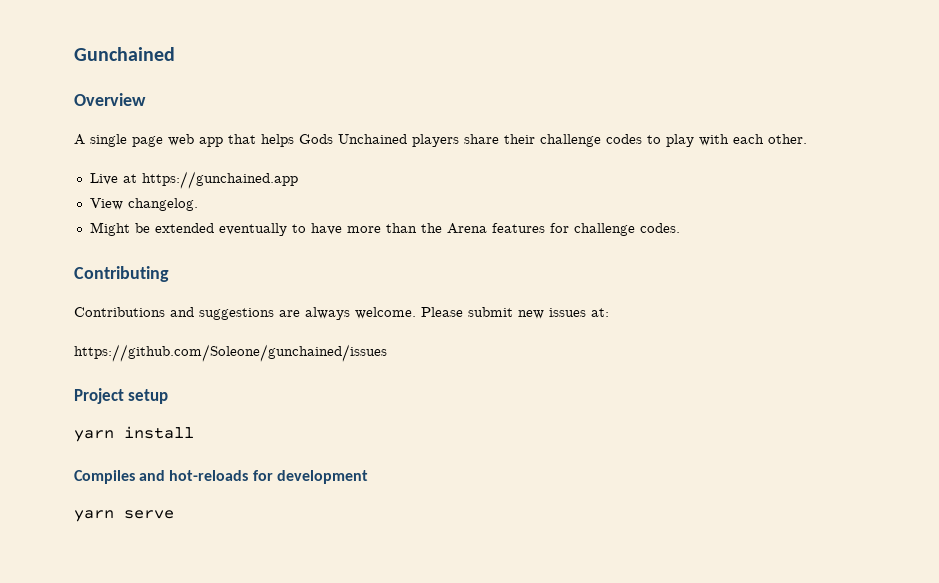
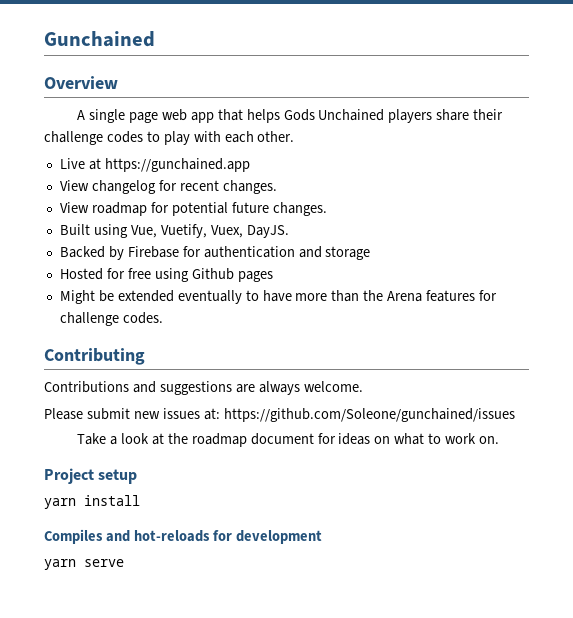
- View changelog.
+ View changelog for recent changes.
+ View roadmap for potential future changes.
+ Built using Vue, Vuetify, Vuex, DayJS.
+ Backed by Firebase for authentication and storage
+ Hosted for free using Github pages
- Contributions and suggestions are always welcome. Please submit new issues at:
- https://github.com/Soleone/gunchained/issues
+ Contributions and suggestions are always welcome.
+ Please submit new issues at: https://github.com/Soleone/gunchained/issues
+ Take a look at the roadmap document for ideas on what to work on.

